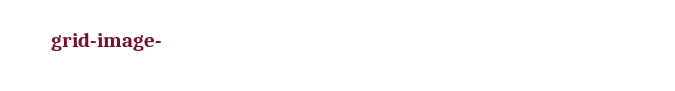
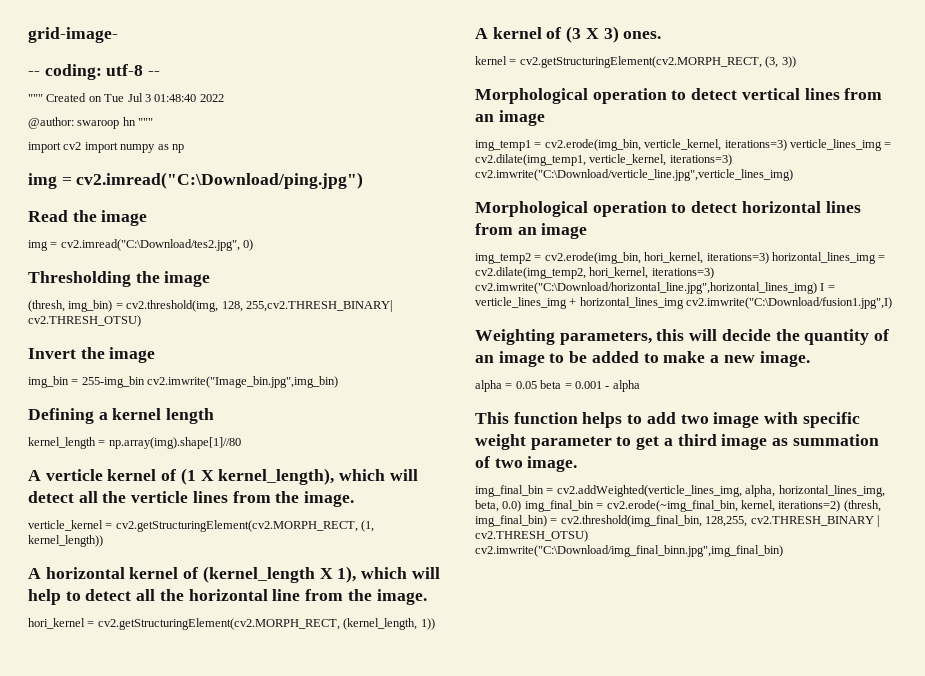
+ -- coding: utf-8 --
+ """ Created on Tue Jul 3 01:48:40 2022
+ @author: swaroop hn """
+ import cv2 import numpy as np
+ img = cv2.imread("C:\Download/ping.jpg")
+ Read the image
+ img = cv2.imread("C:\Download/tes2.jpg", 0)
+ Thresholding the image
+ (thresh, img_bin) = cv2.threshold(img, 128, 255,cv2.THRESH_BINARY| cv2.THRESH_OTSU)
+ Invert the image
+ img_bin = 255-img_bin cv2.imwrite("Image_bin.jpg",img_bin)
+ Defining a kernel length
+ kernel_length = np.array(img).shape[1]//80
+ A verticle kernel of (1 X kernel_length), which will detect all the verticle lines from the image.
+ verticle_kernel = cv2.getStructuringElement(cv2.MORPH_RECT, (1, kernel_length))
+ A horizontal kernel of (kernel_length X 1), which will help to detect all the horizontal line from the image.
+ hori_kernel = cv2.getStructuringElement(cv2.MORPH_RECT, (kernel_length, 1))
+ A kernel of (3 X 3) ones.
+ kernel = cv2.getStructuringElement(cv2.MORPH_RECT, (3, 3))
+ Morphological operation to detect vertical lines from an image
+ img_temp1 = cv2.erode(img_bin, verticle_kernel, iterations=3) verticle_lines_img = cv2.dilate(img_temp1, verticle_kernel, iterations=3) cv2.imwrite("C:\Download/verticle_line.jpg",verticle_lines_img)
+ Morphological operation to detect horizontal lines from an image
+ img_temp2 = cv2.erode(img_bin, hori_kernel, iterations=3) horizontal_lines_img = cv2.dilate(img_temp2, hori_kernel, iterations=3) cv2.imwrite("C:\Download/horizontal_line.jpg",horizontal_lines_img) I = verticle_lines_img + horizontal_lines_img cv2.imwrite("C:\Download/fusion1.jpg",I)
+ Weighting parameters, this will decide the quantity of an image to be added to make a new image.
+ alpha = 0.05 beta = 0.001 - alpha
+ This function helps to add two image with specific weight parameter to get a third image as summation of two image.
+ img_final_bin = cv2.addWeighted(verticle_lines_img, alpha, horizontal_lines_img, beta, 0.0) img_final_bin = cv2.erode(~img_final_bin, kernel, iterations=2) (thresh, img_final_bin) = cv2.threshold(img_final_bin, 128,255, cv2.THRESH_BINARY | cv2.THRESH_OTSU) cv2.imwrite("C:\Download/img_final_binn.jpg",img_final_bin)

